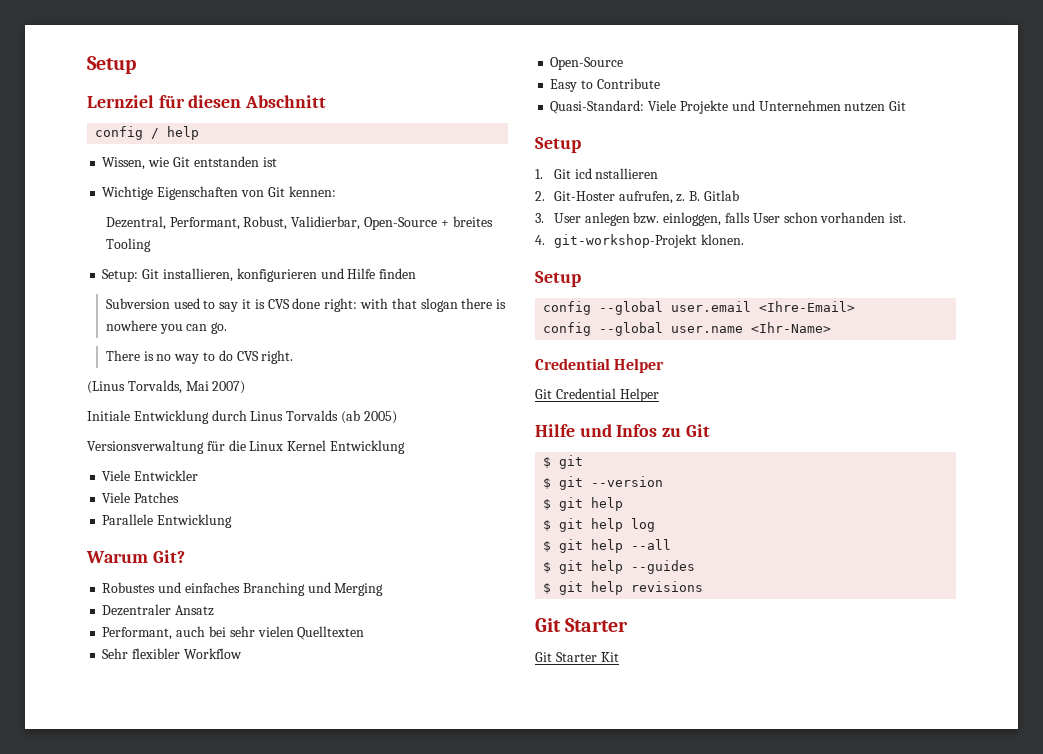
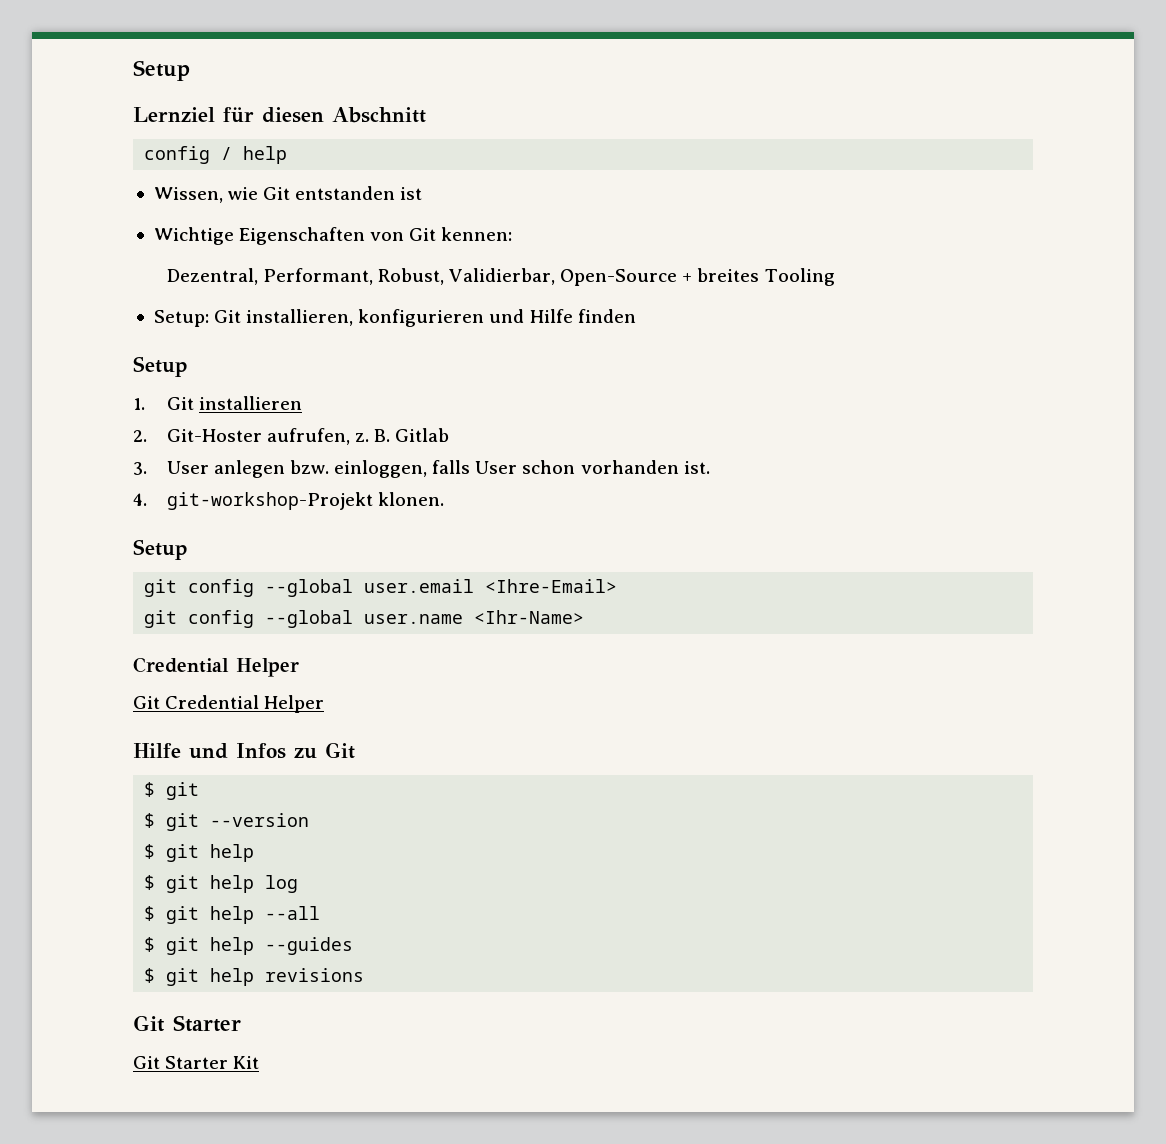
- Subversion used to say it is CVS done right: with that slogan there is nowhere you can go.
- There is no way to do CVS right.
- (Linus Torvalds, Mai 2007)
- Initiale Entwicklung durch Linus Torvalds (ab 2005)
- Versionsverwaltung für die Linux Kernel Entwicklung
- Viele Entwickler
- Viele Patches
- Parallele Entwicklung
- Warum Git?
- Robustes und einfaches Branching und Merging
- Dezentraler Ansatz
- Performant, auch bei sehr vielen Quelltexten
- Sehr flexibler Workflow
- Open-Source
- Easy to Contribute
- Quasi-Standard: Viele Projekte und Unternehmen nutzen Git
- 1. Git icd nstallieren
+ 1. Git installieren
- config --global user.email <Ihre-Email>
+ git config --global user.email <Ihre-Email>
- config --global user.name <Ihr-Name>
+ git config --global user.name <Ihr-Name>

